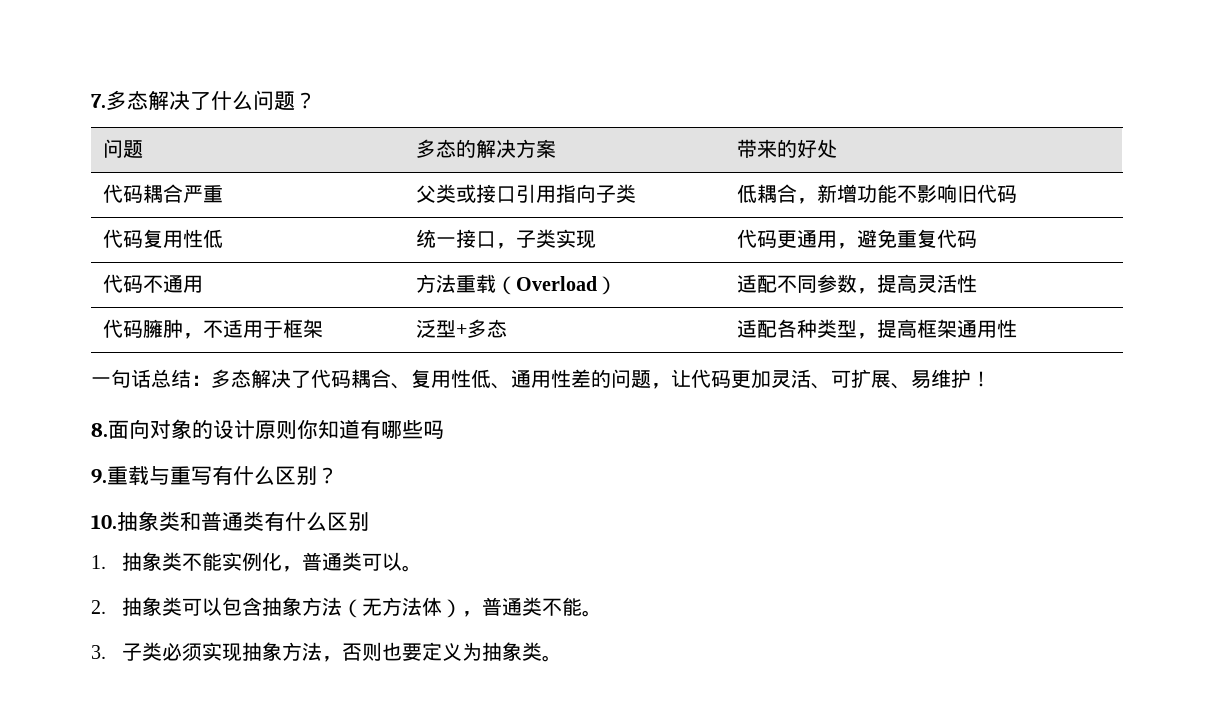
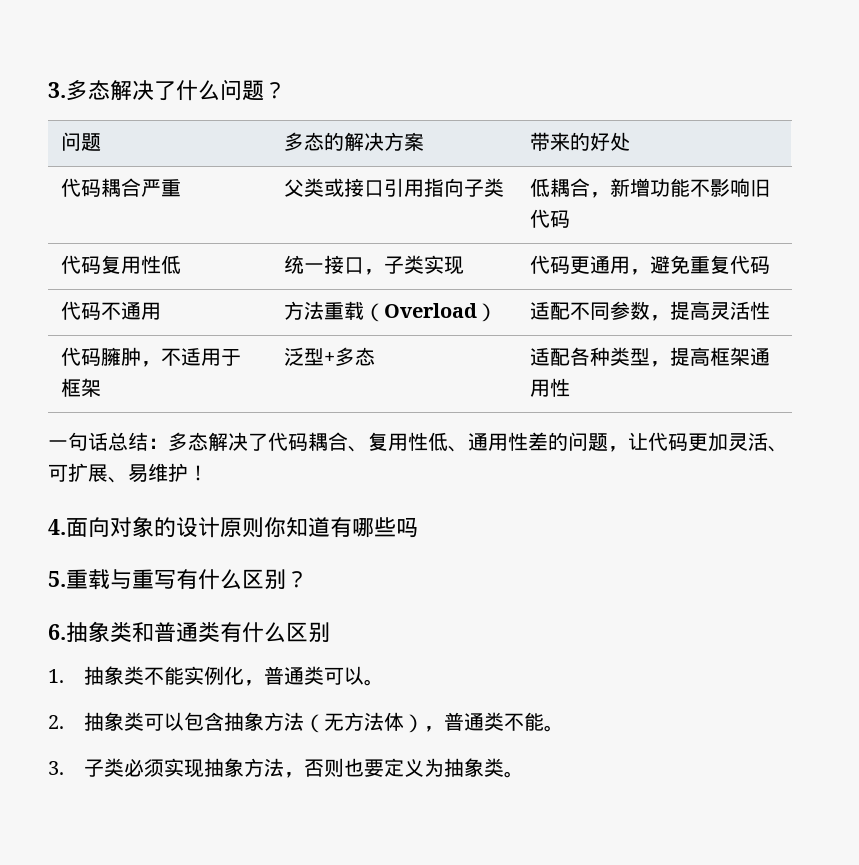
- 7.多态解决了什么问题？
+ 3.多态解决了什么问题？
- 8.面向对象的设计原则你知道有哪些吗
+ 4.面向对象的设计原则你知道有哪些吗
- 9.重载与重写有什么区别？
+ 5.重载与重写有什么区别？
- 10.抽象类和普通类有什么区别
+ 6.抽象类和普通类有什么区别

